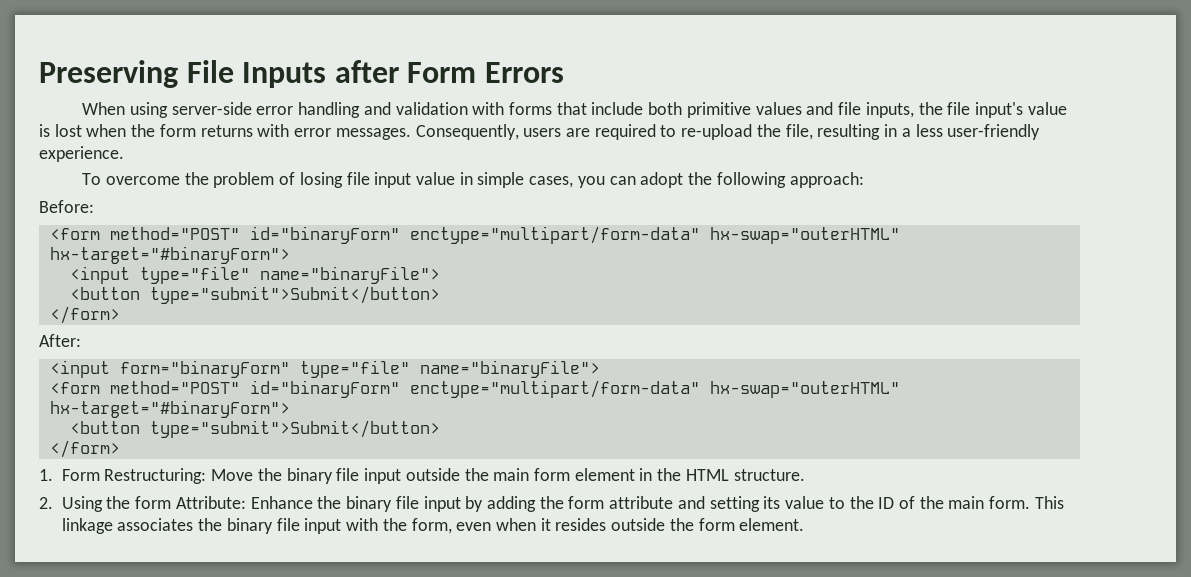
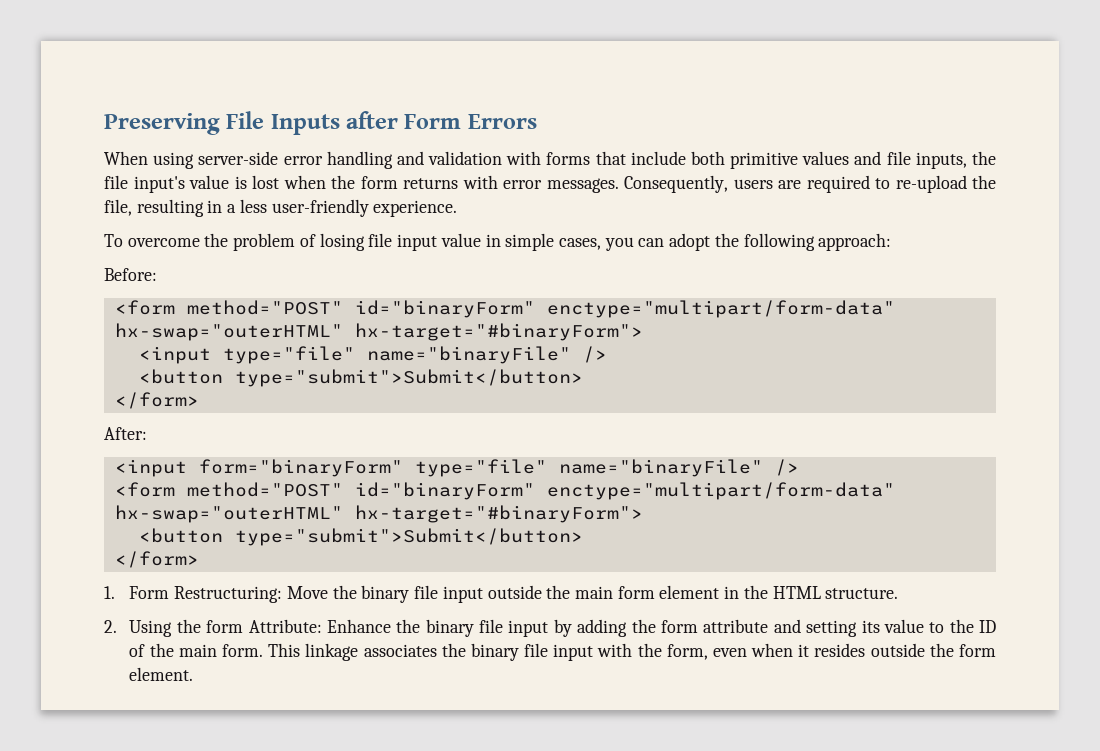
- <input type="file" name="binaryFile">
+ <input type="file" name="binaryFile" />
- <input form="binaryForm" type="file" name="binaryFile">
+ <input form="binaryForm" type="file" name="binaryFile" />

